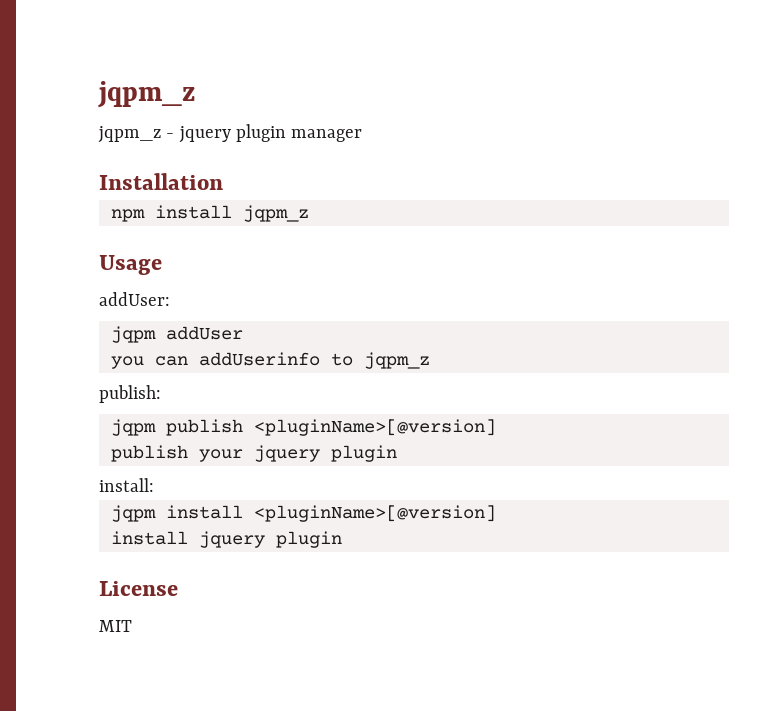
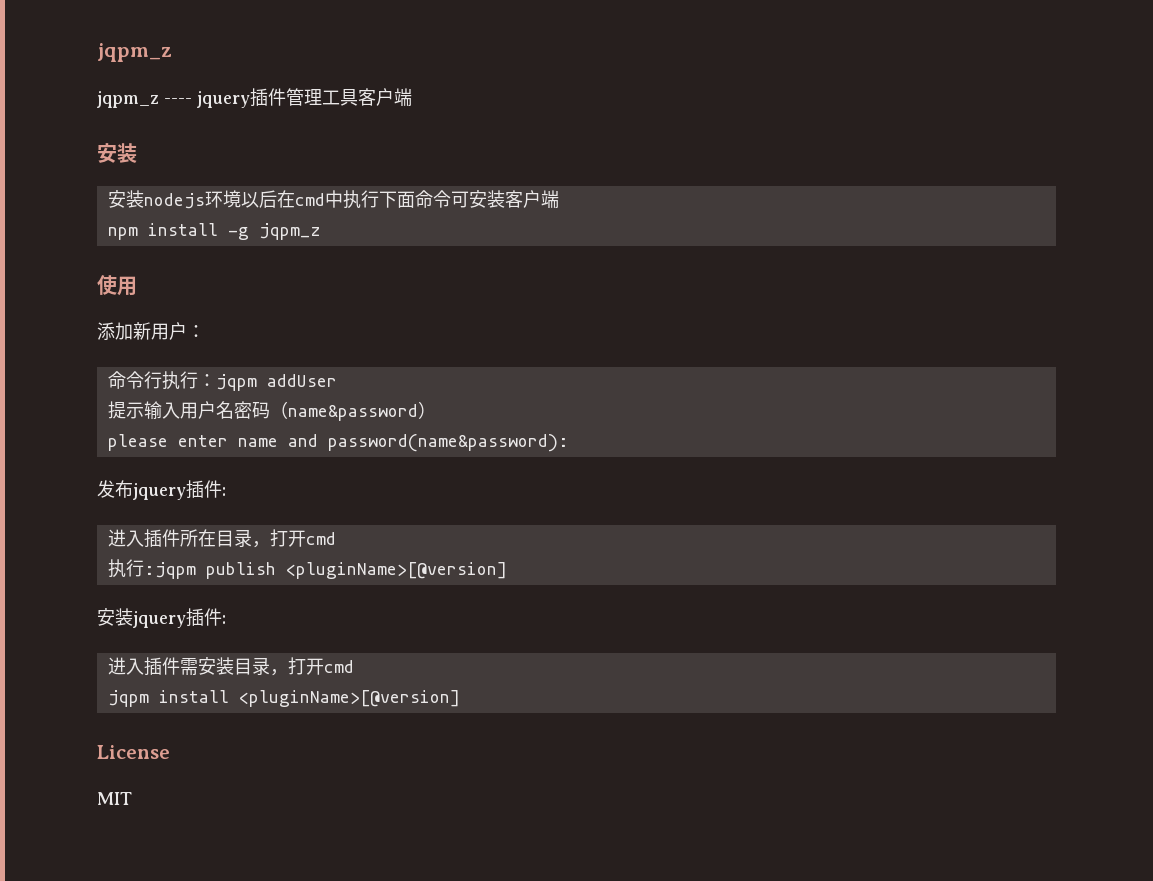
- jqpm_z - jquery plugin manager
- Installation
+ jqpm_z ---- jquery插件管理工具客户端
+ 安装
+ 安装nodejs环境以后在cmd中执行下面命令可安装客户端
- npm install jqpm_z
- Usage
- addUser:
- jqpm addUser
- you can addUserinfo to jqpm_z
- publish:
- jqpm publish <pluginName>[@version]
- publish your jquery plugin
- install:
+ npm install -g jqpm_z
+ 使用
+ 添加新用户：
+ 命令行执行：jqpm addUser
+ 提示输入用户名密码（name&password）
+ please enter name and password(name&password):
+ 发布jquery插件:
+ 进入插件所在目录，打开cmd
+ 执行:jqpm publish <pluginName>[@version]
+ 安装jquery插件:
+ 进入插件需安装目录，打开cmd
- install jquery plugin

